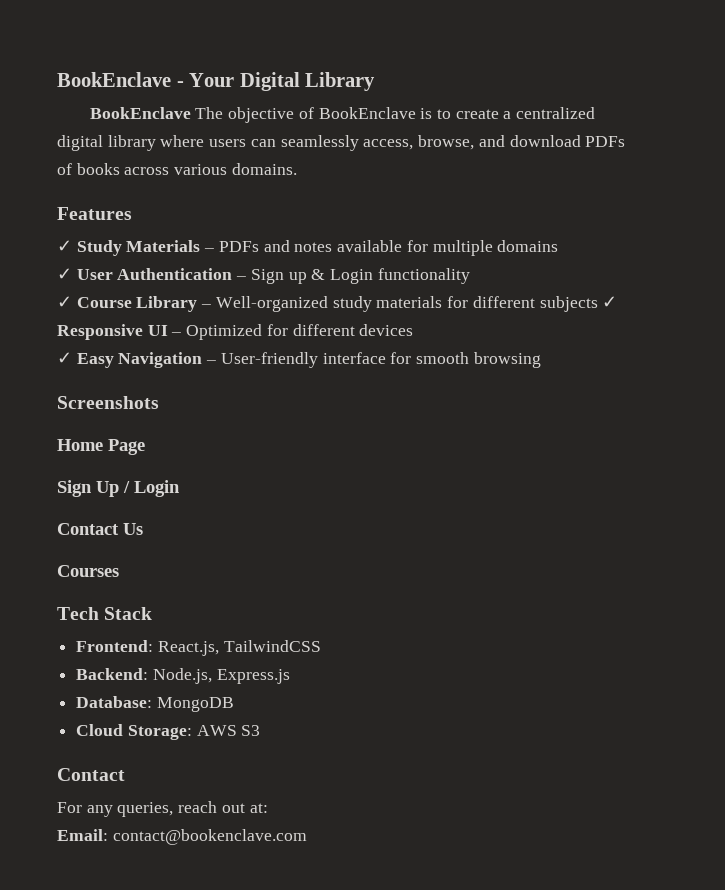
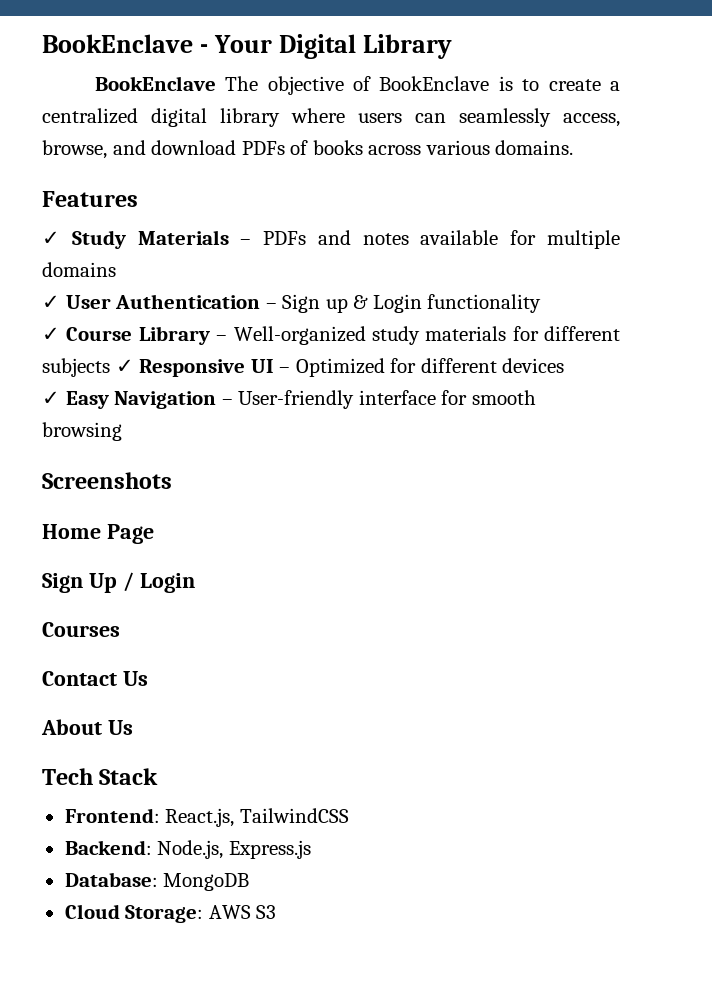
+ Courses
- Courses
+ About Us
  Cloud Storage: AWS S3
- Contact
- For any queries, reach out at:
- Email: contact@bookenclave.com

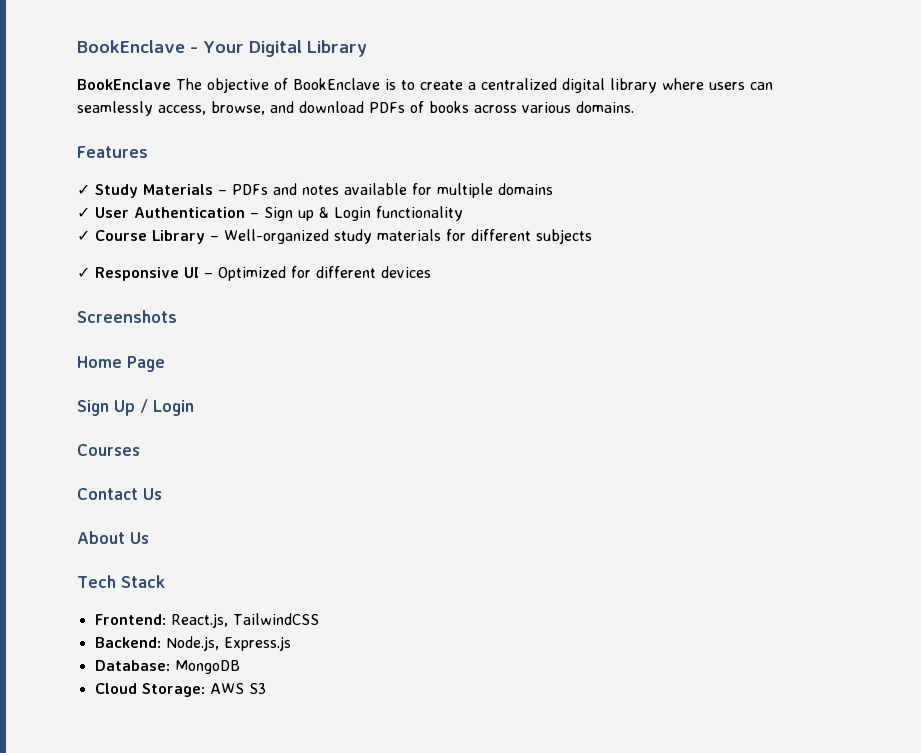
- ✓ Course Library – Well-organized study materials for different subjects ✓ Responsive UI – Optimized for different devices
+ ✓ Course Library – Well-organized study materials for different subjects
+ ✓ Responsive UI – Optimized for different devices
- ✓ Easy Navigation – User-friendly interface for smooth browsing

